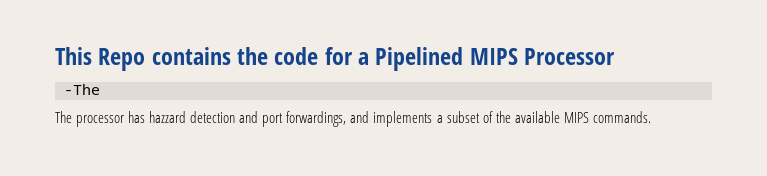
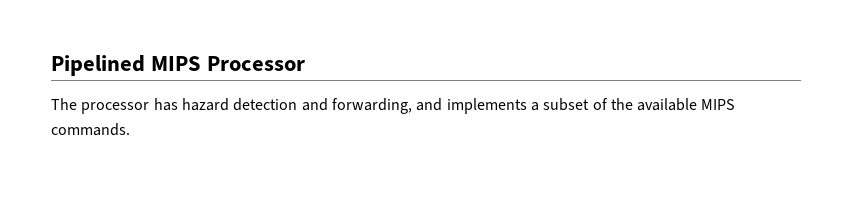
- This Repo contains the code for a Pipelined MIPS Processor
+ Pipelined MIPS Processor
- -The
- The processor has hazzard detection and port forwardings, and implements a subset of the available MIPS commands.
+ The processor has hazard detection and forwarding, and implements a subset of the available MIPS commands.

